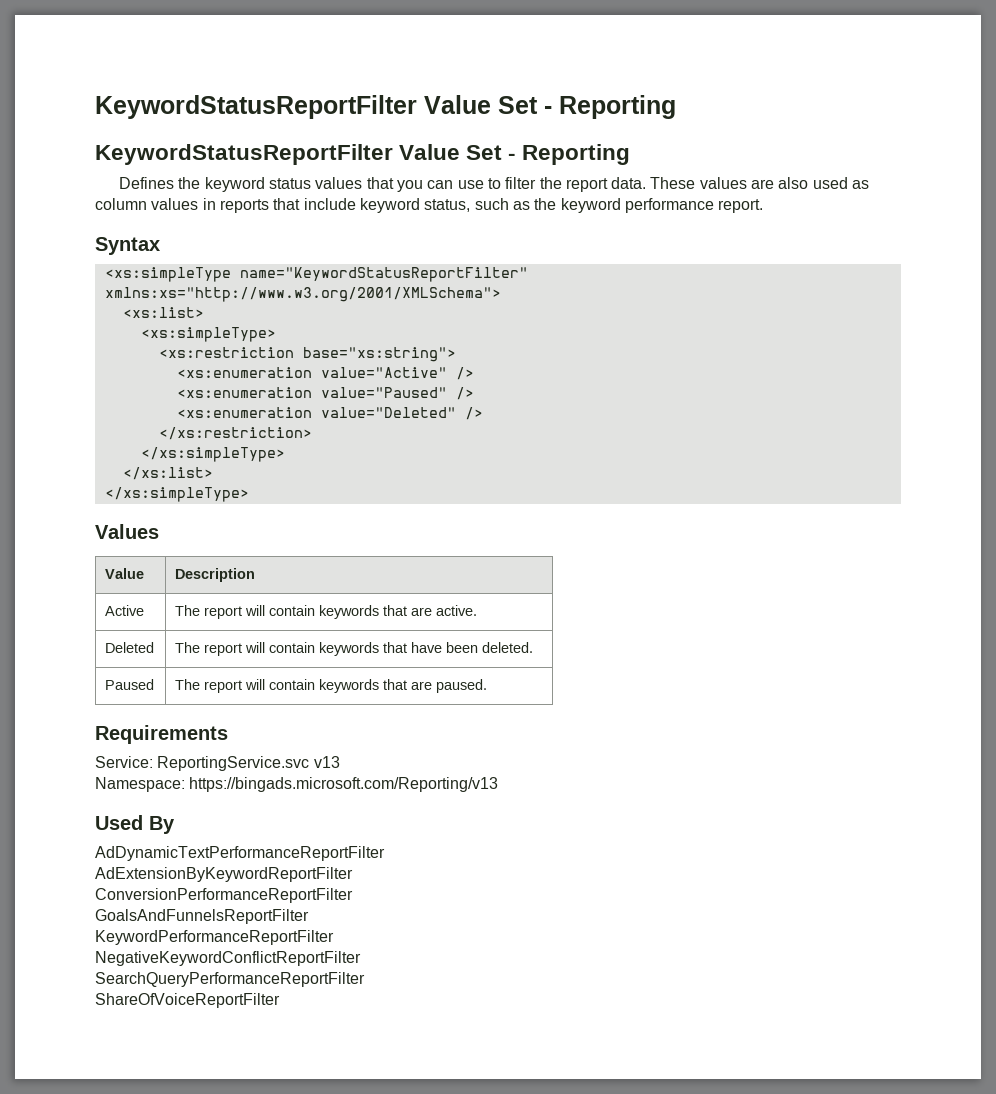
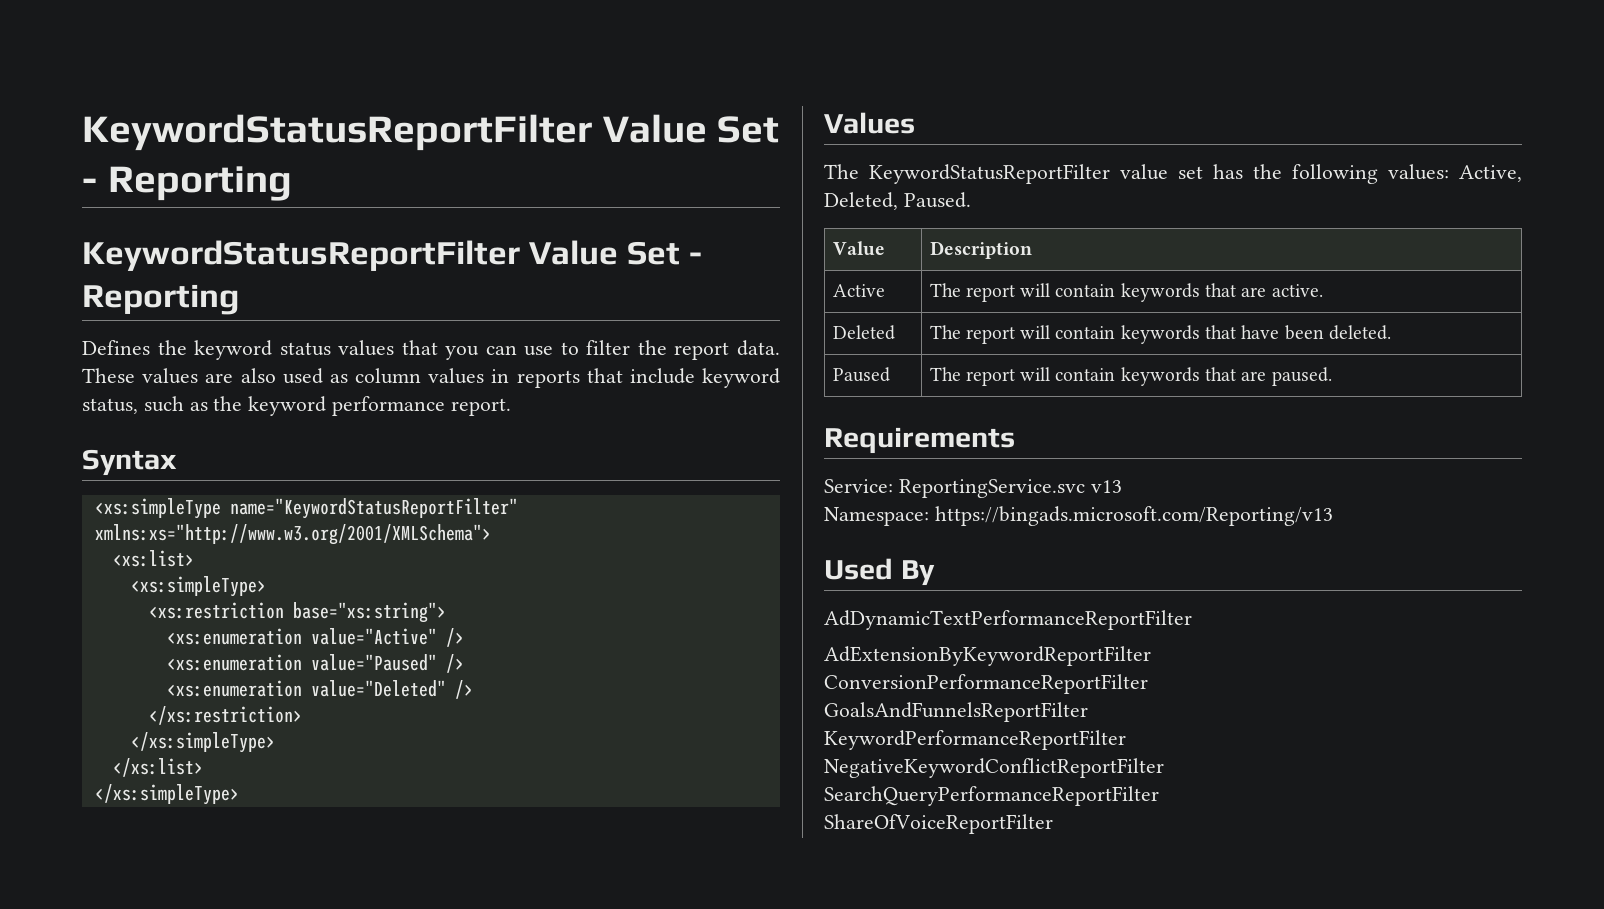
+ The KeywordStatusReportFilter value set has the following values: Active, Deleted, Paused.

